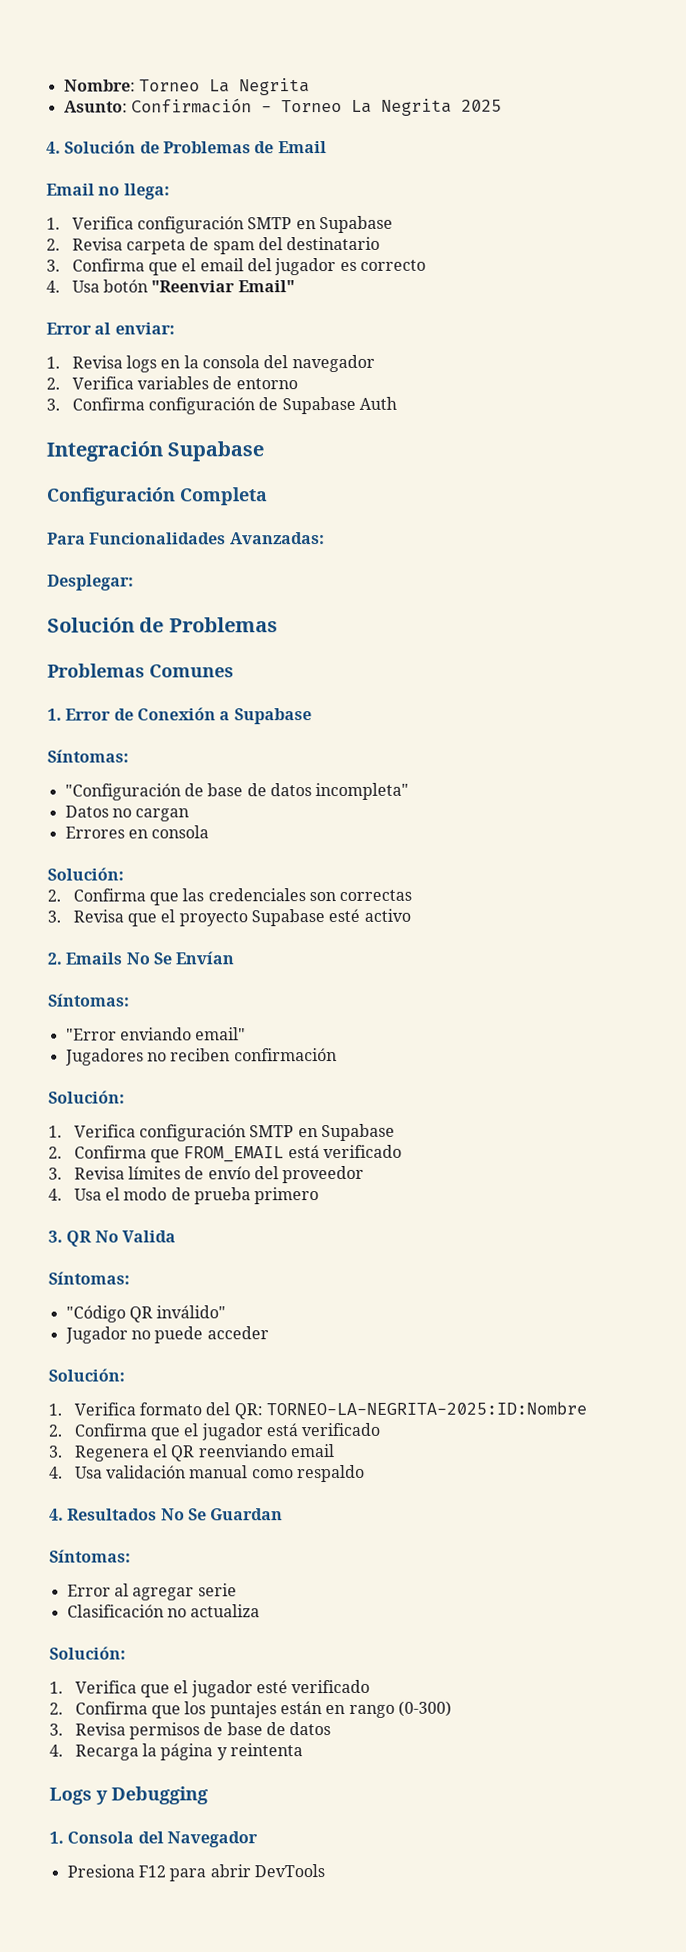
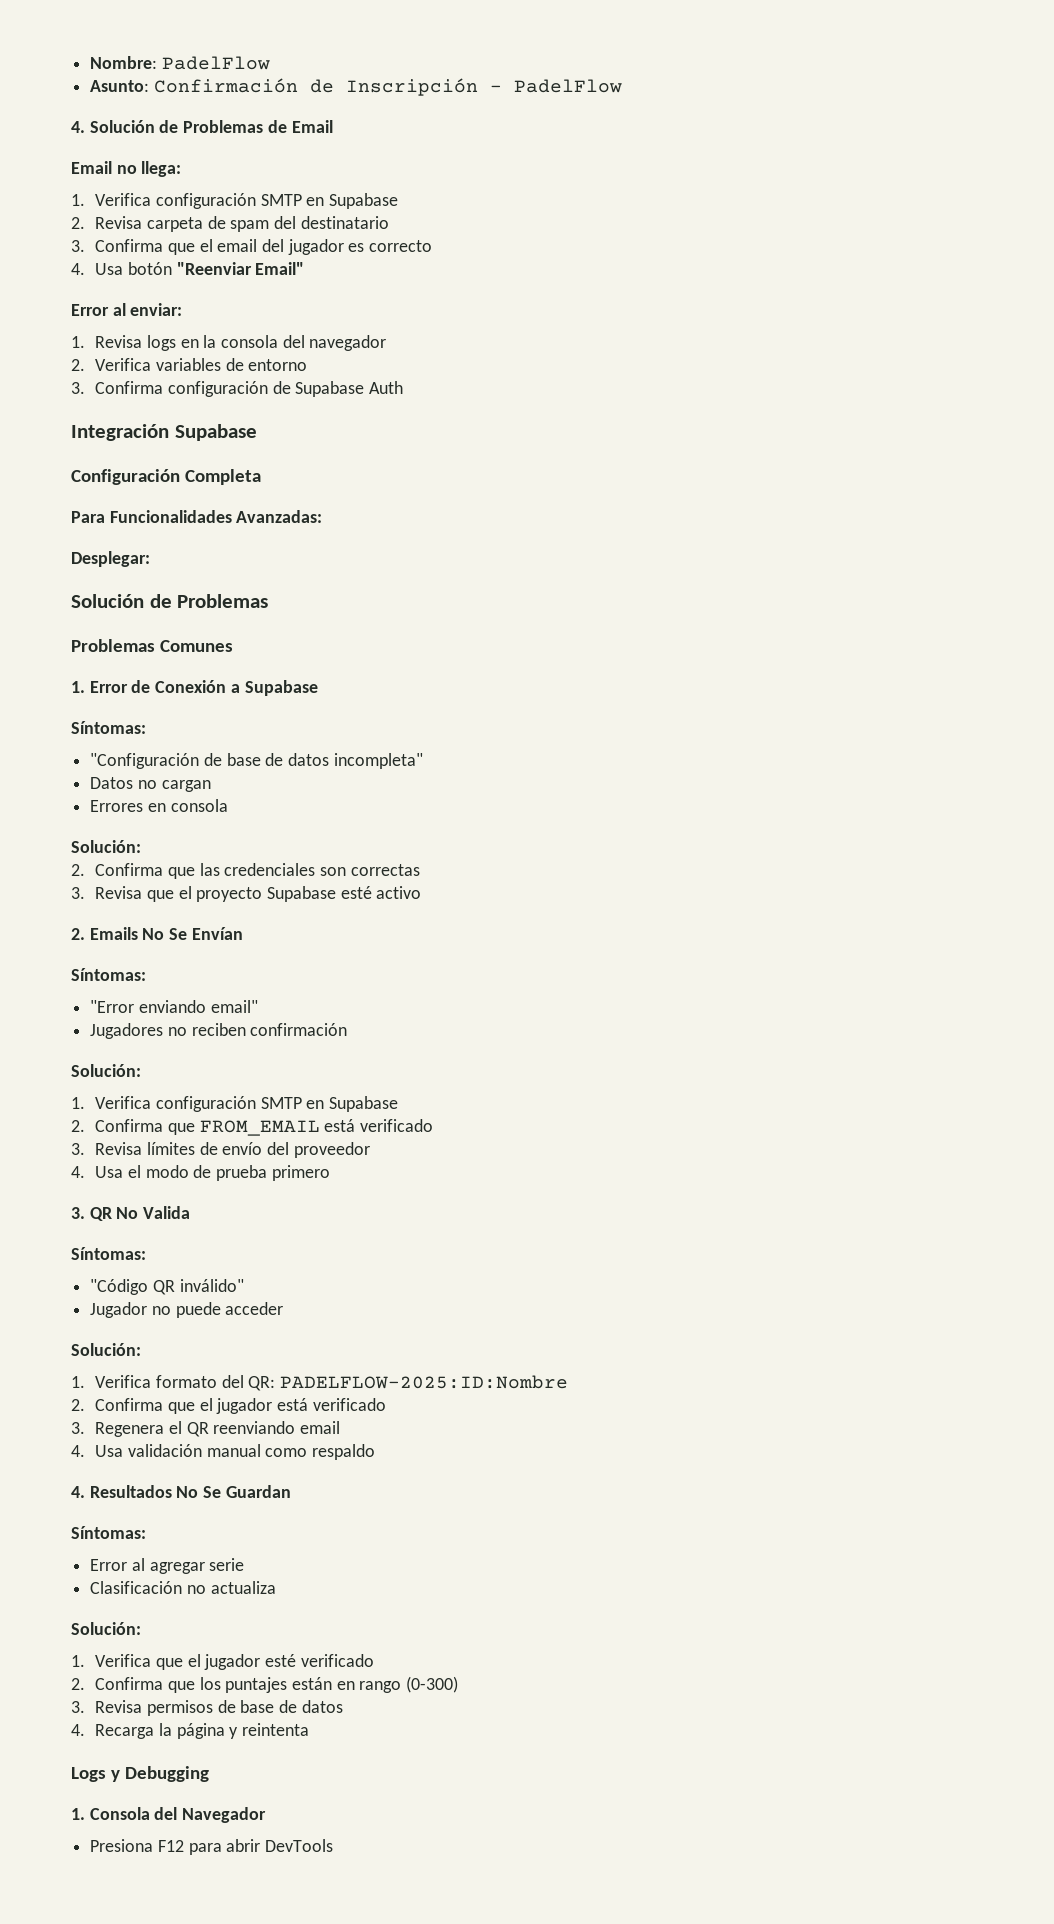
- Nombre: Torneo La Negrita
+ Nombre: PadelFlow
- Asunto: Confirmación - Torneo La Negrita 2025
+ Asunto: Confirmación de Inscripción - PadelFlow
- 1. Verifica formato del QR: TORNEO-LA-NEGRITA-2025:ID:Nombre
+ 1. Verifica formato del QR: PADELFLOW-2025:ID:Nombre

